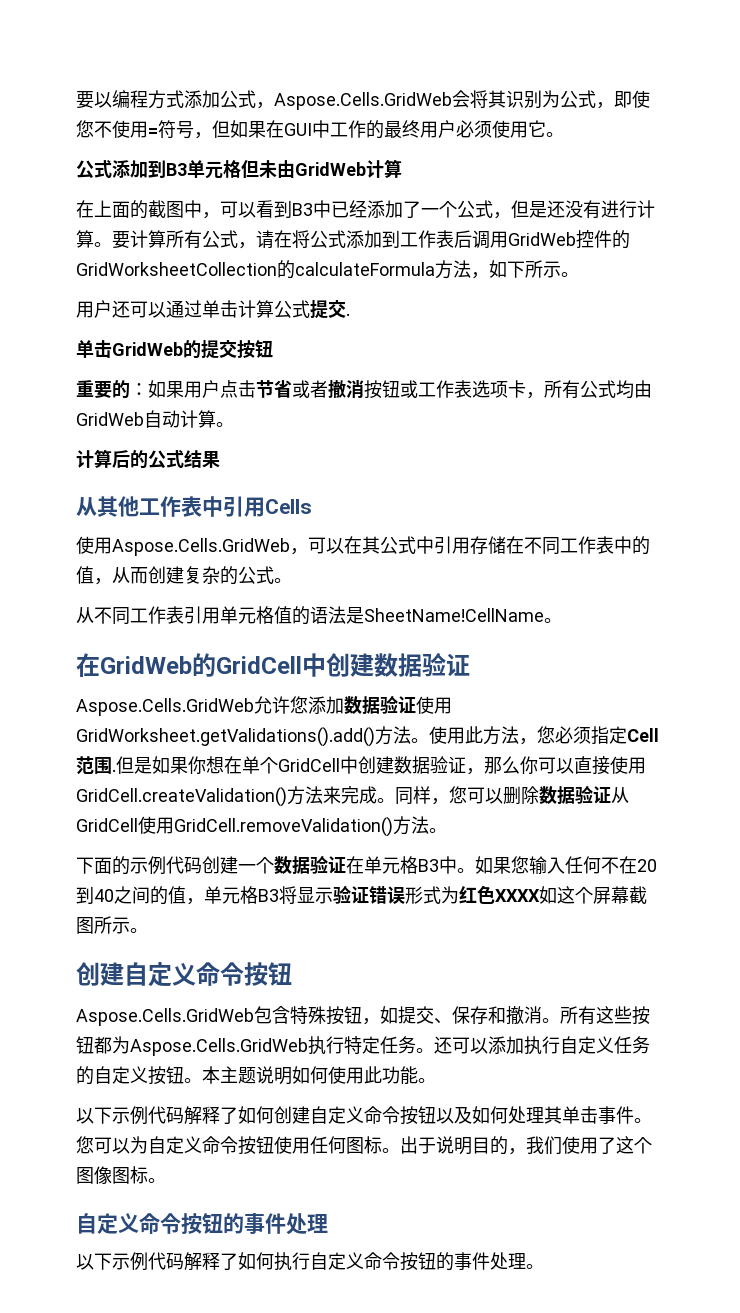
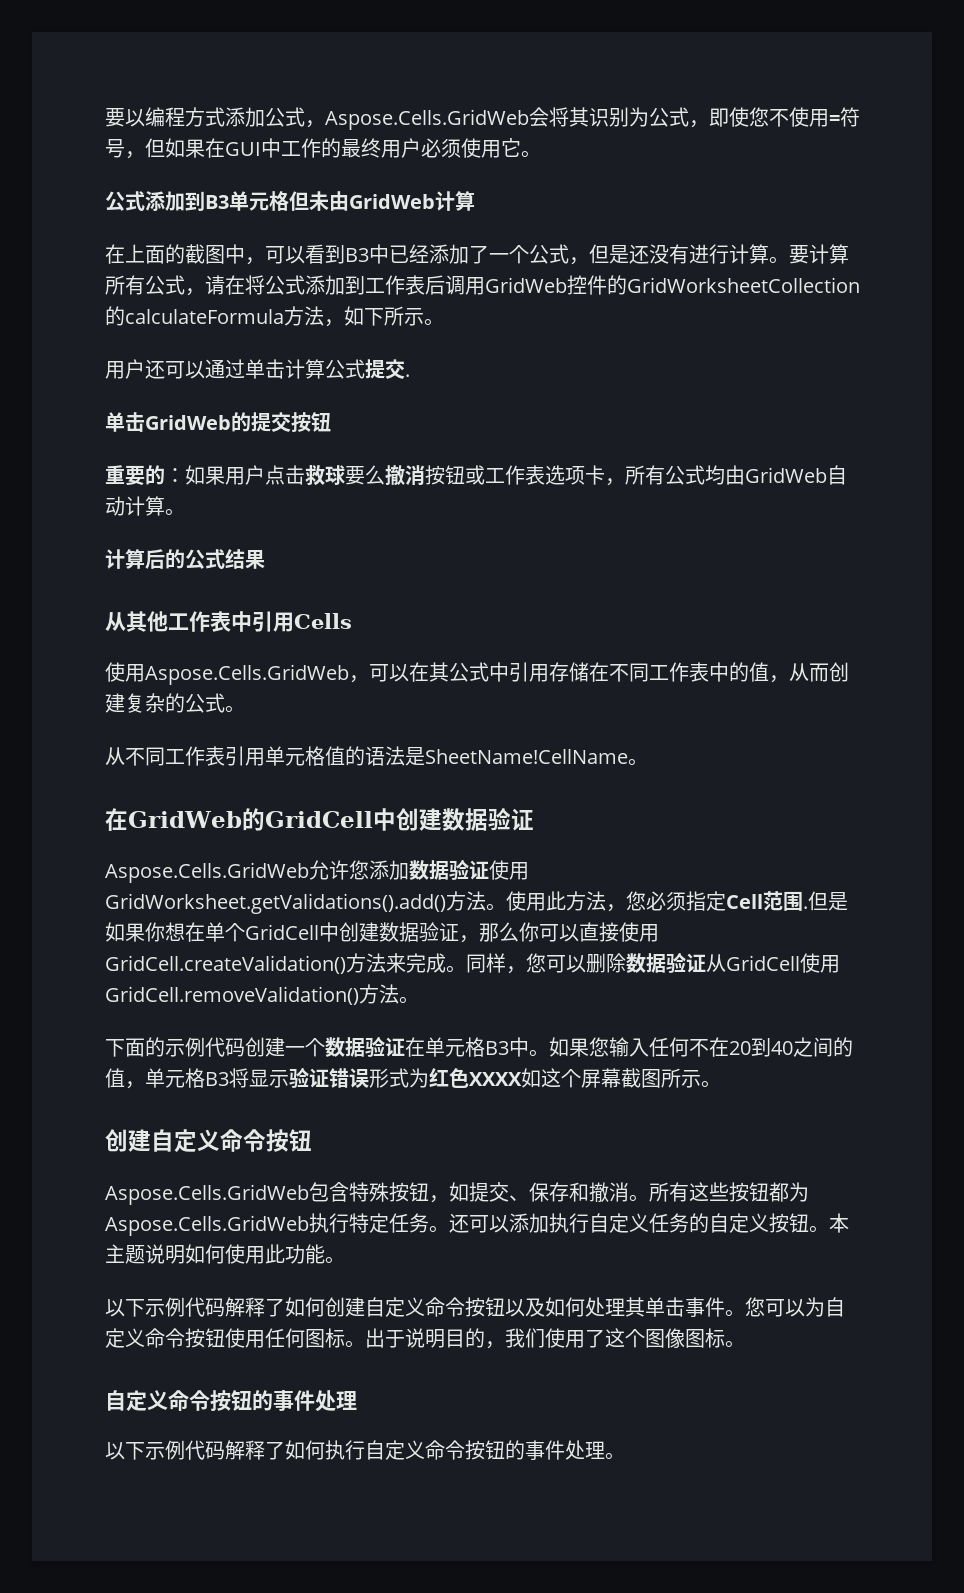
- 重要的：如果用户点击节省或者撤消按钮或工作表选项卡，所有公式均由GridWeb自动计算。
+ 重要的：如果用户点击救球要么撤消按钮或工作表选项卡，所有公式均由GridWeb自动计算。

